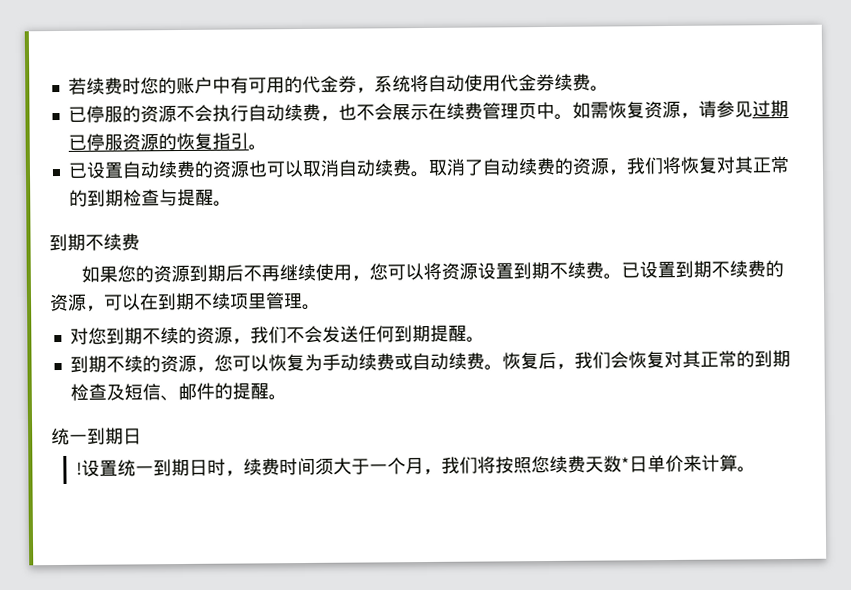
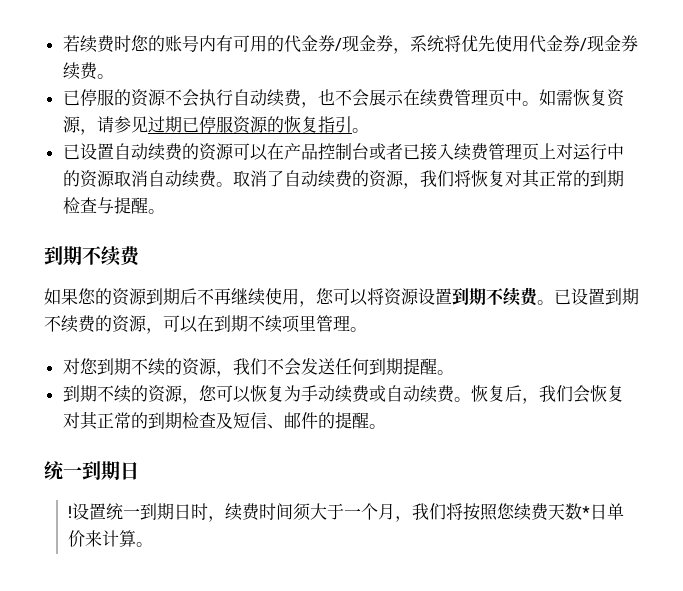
- 若续费时您的账户中有可用的代金券，系统将自动使用代金券续费。
+ 若续费时您的账号内有可用的代金券/现金券，系统将优先使用代金券/现金券续费。
- 已设置自动续费的资源也可以取消自动续费。
+ 已设置自动续费的资源可以在产品控制台或者已接入续费管理页上对运行中的资源取消自动续费。

